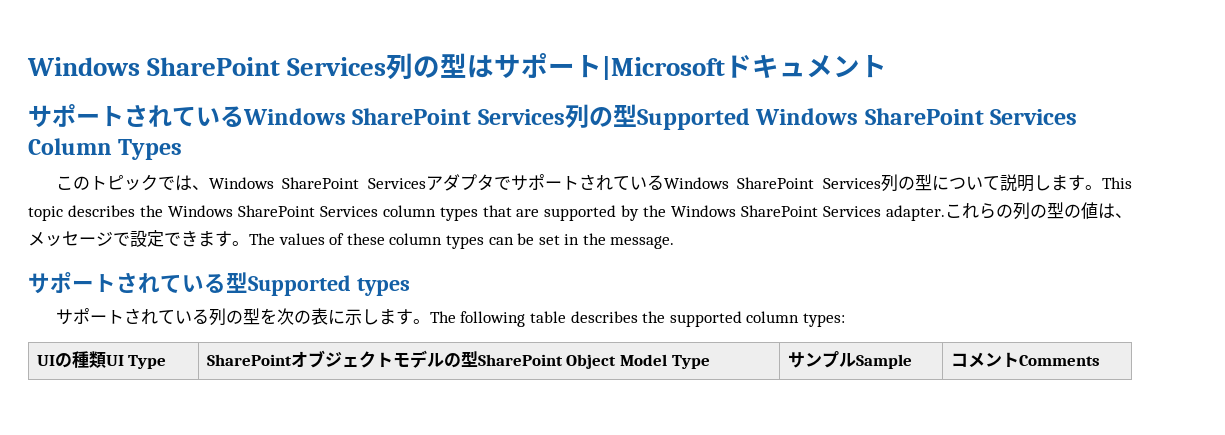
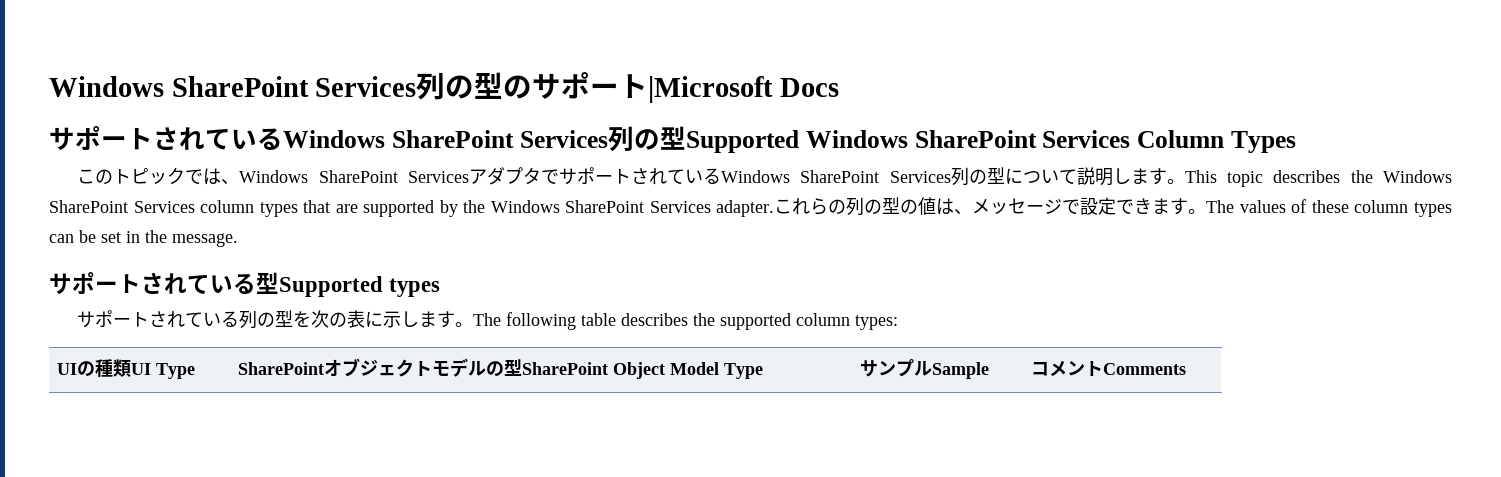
- Windows SharePoint Services列の型はサポート|Microsoftドキュメント
+ Windows SharePoint Services列の型のサポート|Microsoft Docs

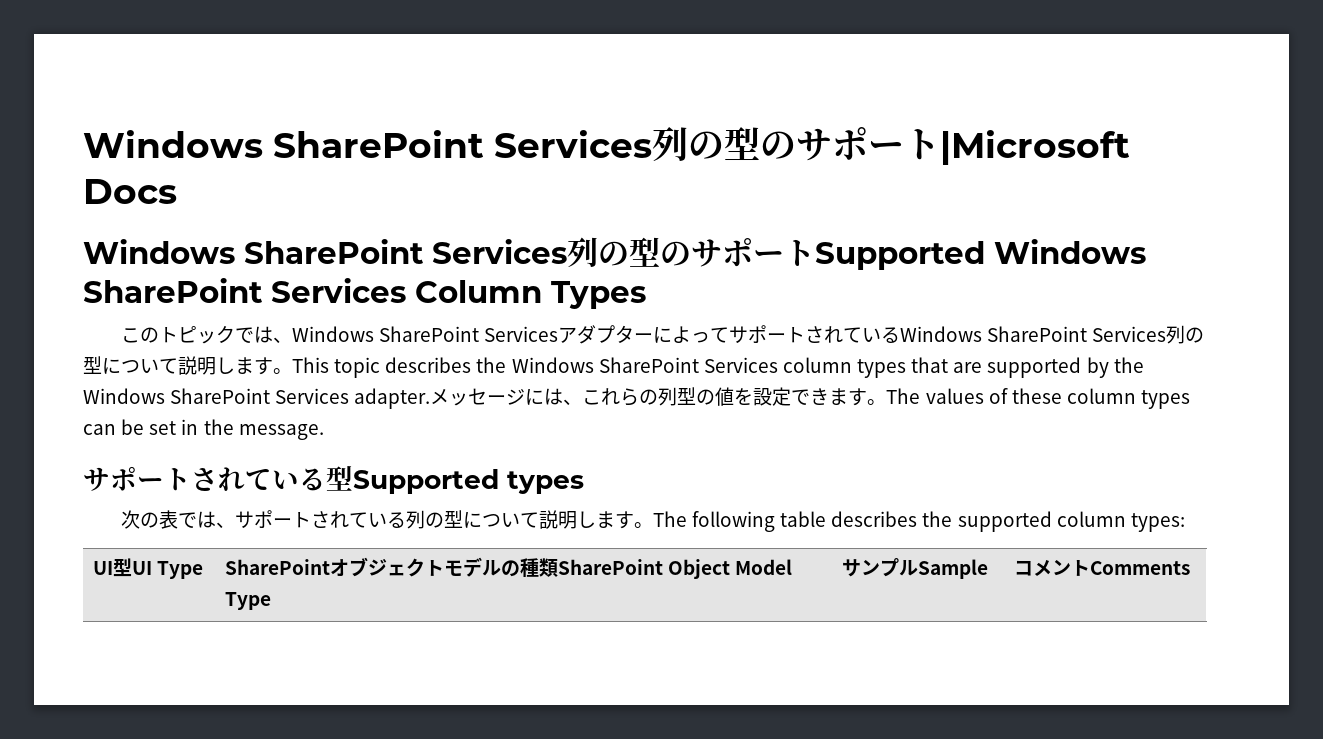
- サポートされているWindows SharePoint Services列の型Supported Windows SharePoint Services Column Types
+ Windows SharePoint Services列の型のサポートSupported Windows SharePoint Services Column Types
- このトピックでは、Windows SharePoint ServicesアダプタでサポートされているWindows SharePoint Services列の型について説明します。
+ このトピックでは、Windows SharePoint ServicesアダプターによってサポートされているWindows SharePoint Services列の型について説明します。
- これらの列の型の値は、メッセージで設定できます。
+ メッセージには、これらの列型の値を設定できます。
- サポートされている列の型を次の表に示します。
+ 次の表では、サポートされている列の型について説明します。
- UIの種類UI Type | SharePointオブジェクトモデルの型SharePoint Object Model Type | サンプルSample | コメントComments
+ UI型UI Type | SharePointオブジェクトモデルの種類SharePoint Object Model Type | サンプルSample | コメントComments

